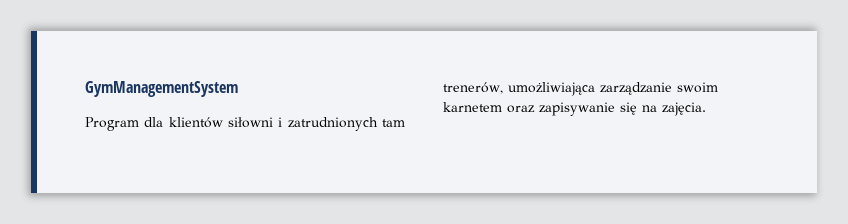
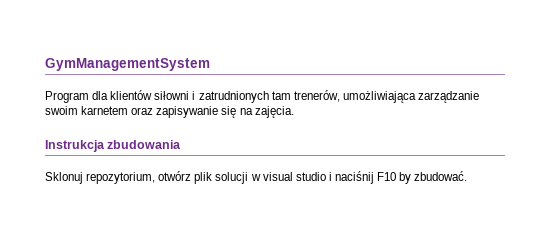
+ Instrukcja zbudowania
+ Sklonuj repozytorium, otwórz plik solucji w visual studio i naciśnij F10 by zbudować.

